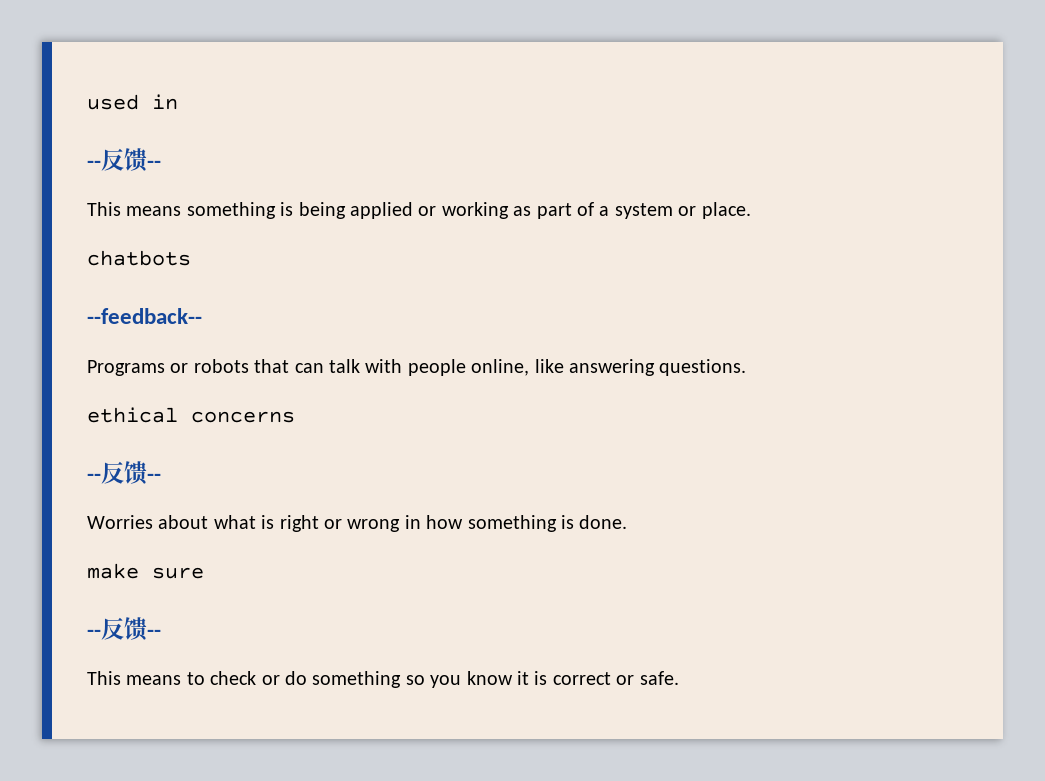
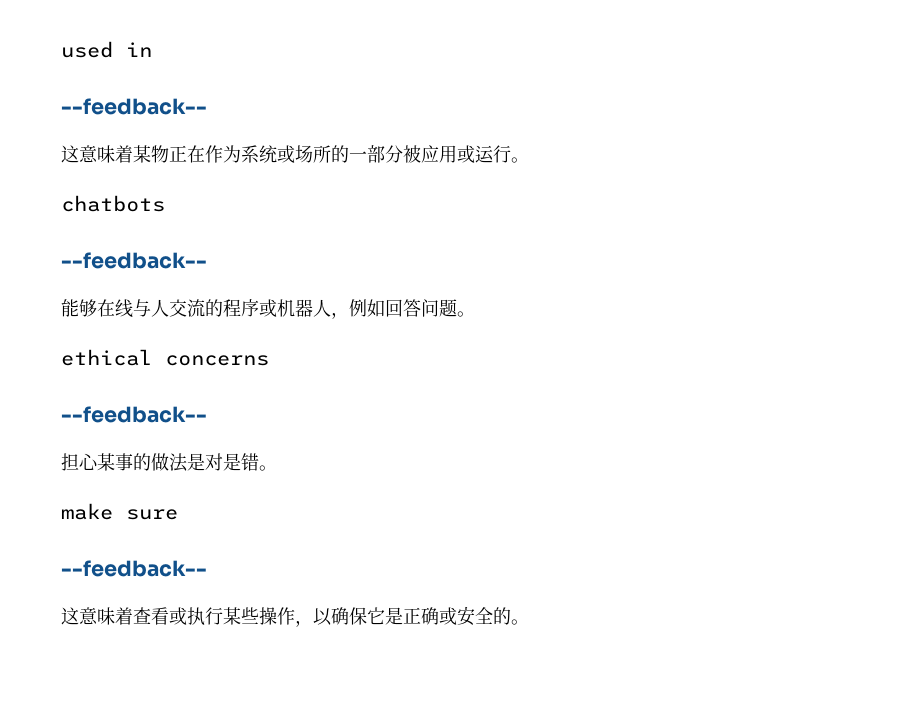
  used in
- --反馈--
- This means something is being applied or working as part of a system or place.
+ --feedback--
+ 这意味着某物正在作为系统或场所的一部分被应用或运行。
  chatbots
  --feedback--
- Programs or robots that can talk with people online, like answering questions.
+ 能够在线与人交流的程序或机器人，例如回答问题。
  ethical concerns
- --反馈--
- Worries about what is right or wrong in how something is done.
+ --feedback--
+ 担心某事的做法是对是错。
  make sure
- --反馈--
- This means to check or do something so you know it is correct or safe.
+ --feedback--
+ 这意味着查看或执行某些操作，以确保它是正确或安全的。

